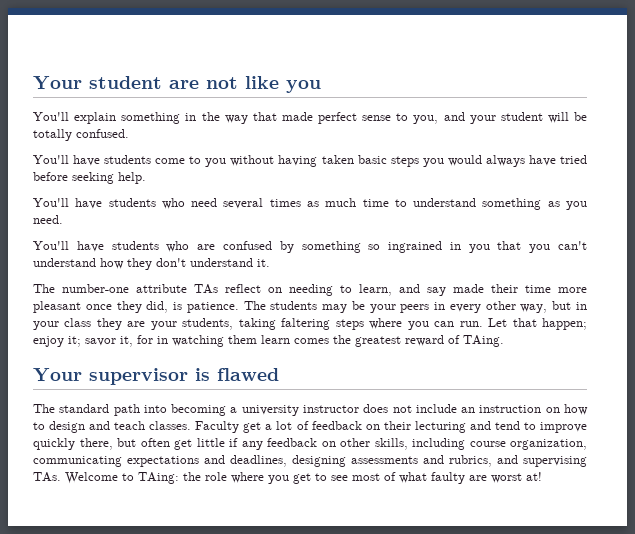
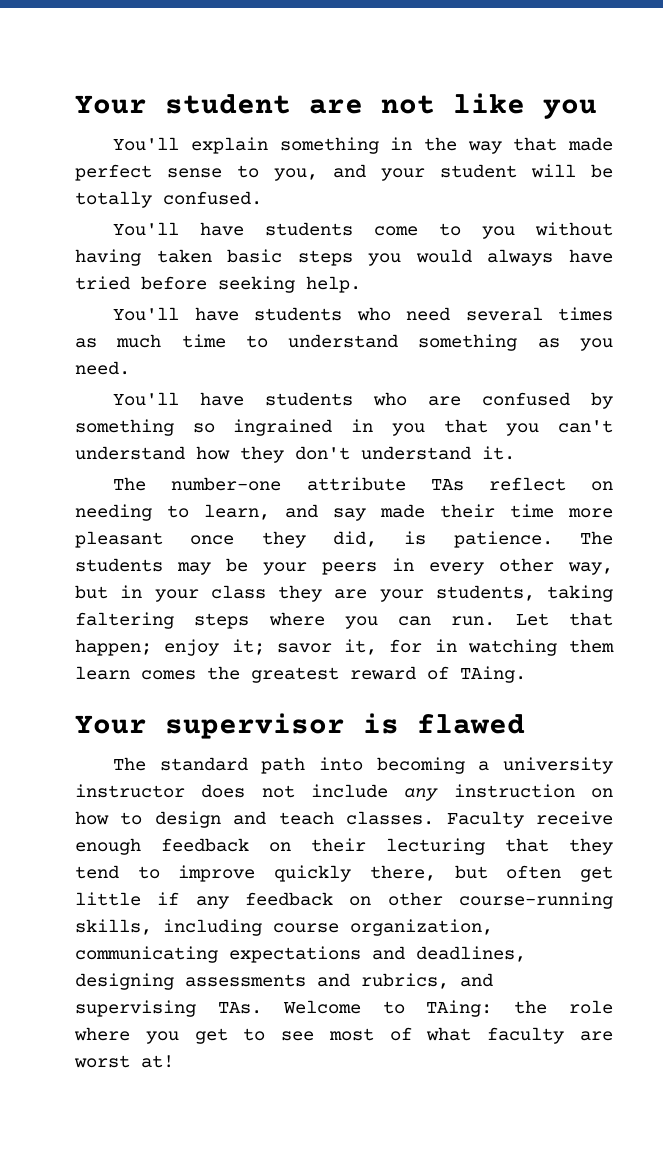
- The standard path into becoming a university instructor does not include an instruction on how to design and teach classes.
+ The standard path into becoming a university instructor does not include any instruction on how to design and teach classes.
- Faculty get a lot of feedback on their lecturing and tend to improve quickly there, but often get little if any feedback on other skills, including course organization, communicating expectations and deadlines, designing assessments and rubrics, and supervising TAs. Welcome to TAing: the role where you get to see most of what faulty are worst at!
+ Faculty receive enough feedback on their lecturing that they tend to improve quickly there, but often get little if any feedback on other course-running skills, including course organization, communicating expectations and deadlines, designing assessments and rubrics, and supervising TAs. Welcome to TAing: the role where you get to see most of what faculty are worst at!

